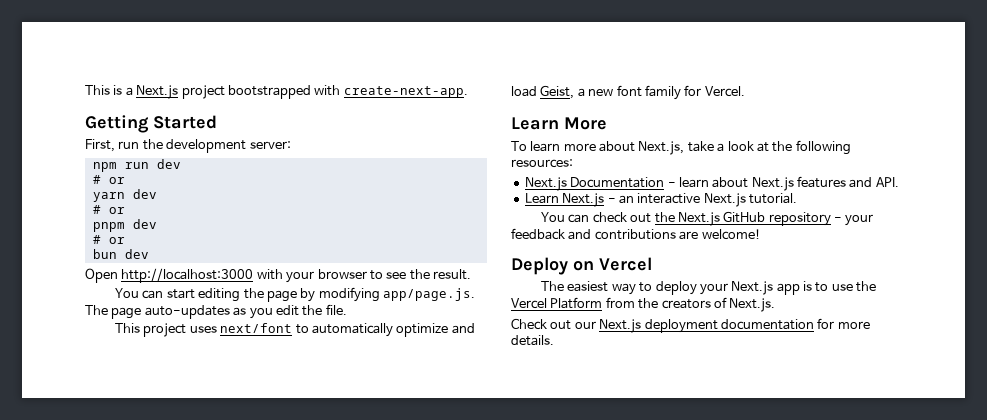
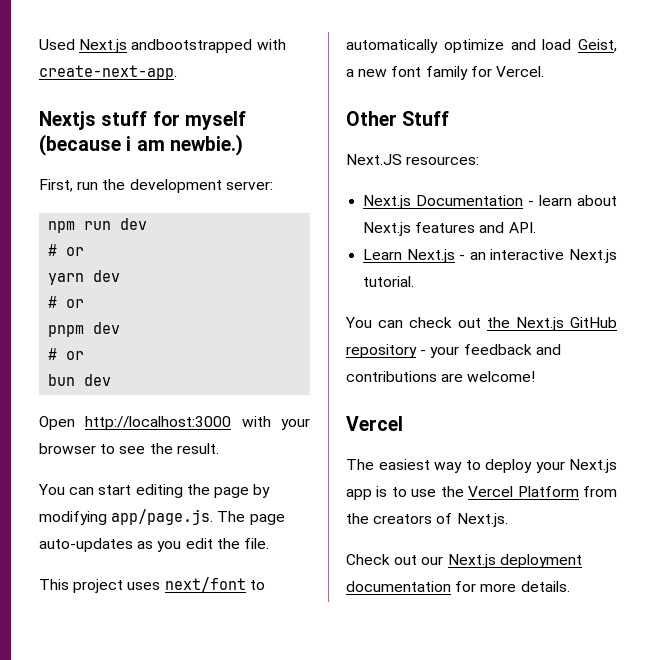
- This is a Next.js project bootstrapped with create-next-app.
- Getting Started
+ Used Next.js andbootstrapped with create-next-app.
+ Nextjs stuff for myself (because i am newbie.)
- Learn More
- To learn more about Next.js, take a look at the following resources:
+ Other Stuff
+ Next.JS resources:
  You can check out the Next.js GitHub repository - your feedback and contributions are welcome!
- Deploy on Vercel
+ Vercel

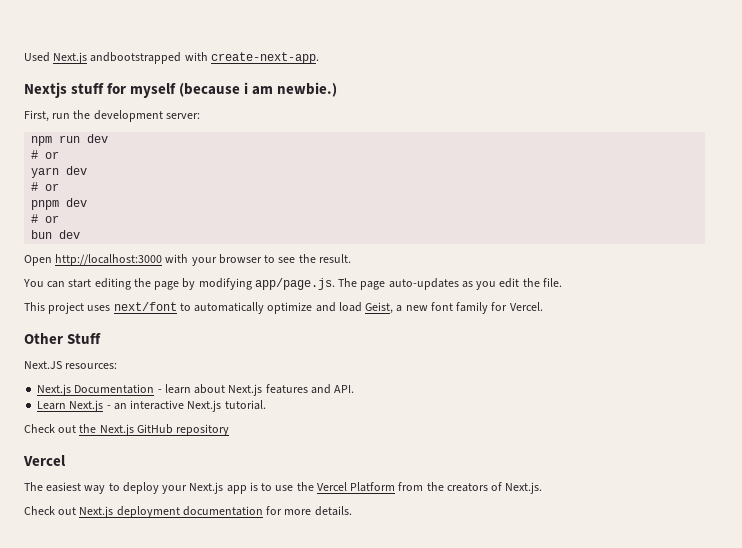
- You can check out the Next.js GitHub repository - your feedback and contributions are welcome!
+ Check out the Next.js GitHub repository
- Check out our Next.js deployment documentation for more details.
+ Check out Next.js deployment documentation for more details.

